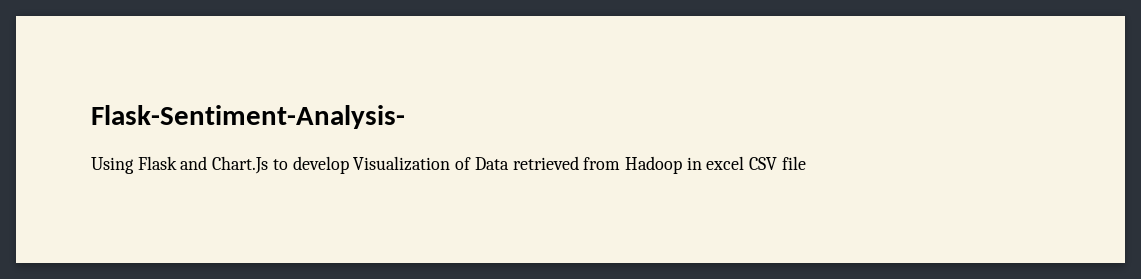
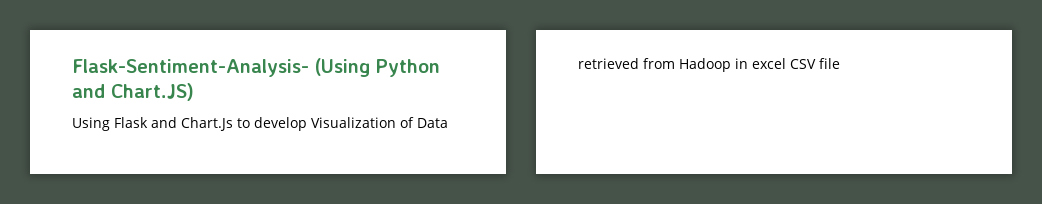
- Flask-Sentiment-Analysis-
+ Flask-Sentiment-Analysis- (Using Python and Chart.JS)

